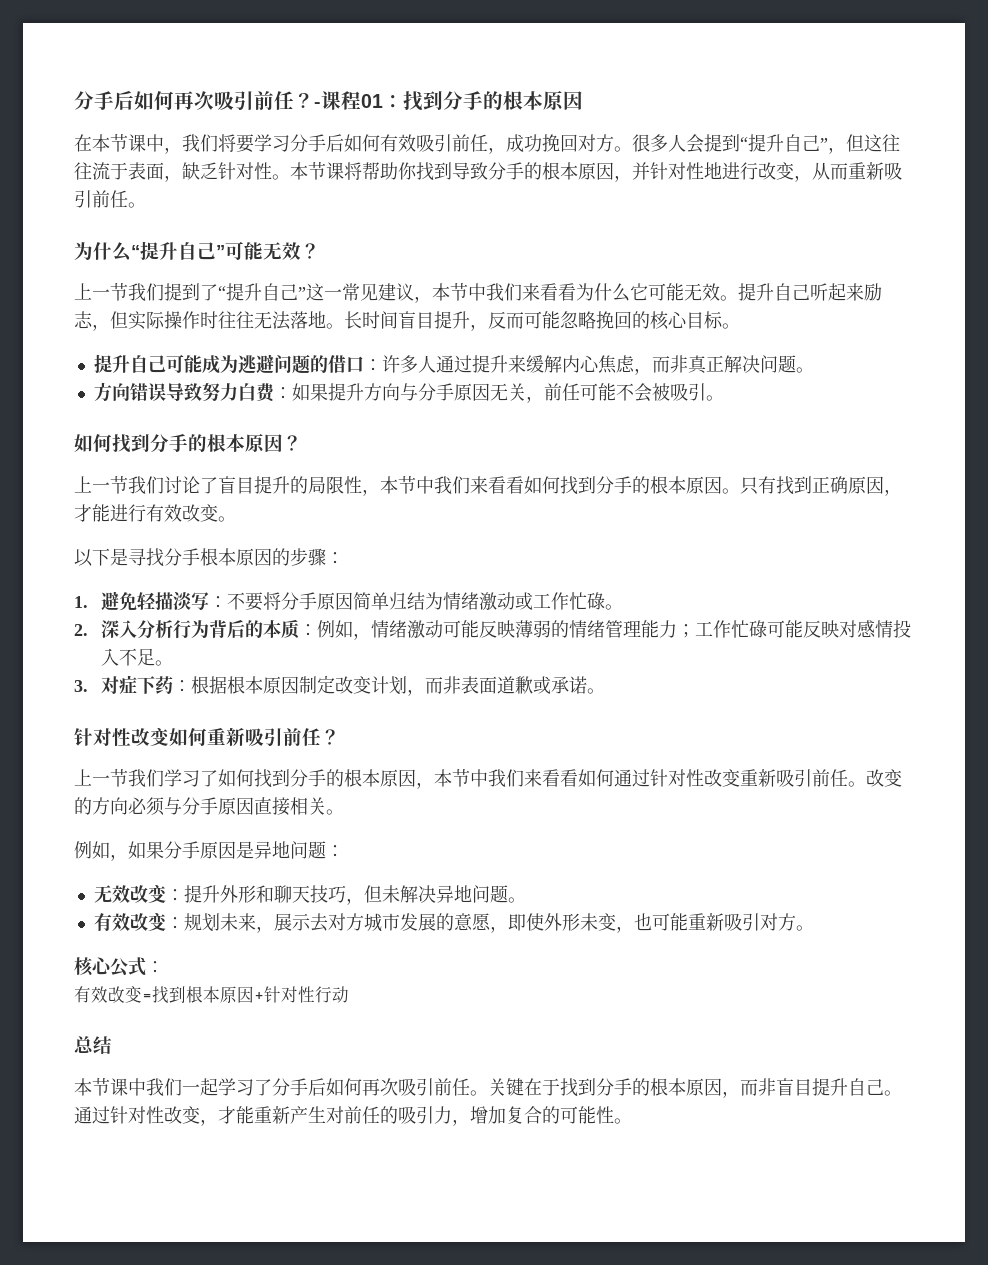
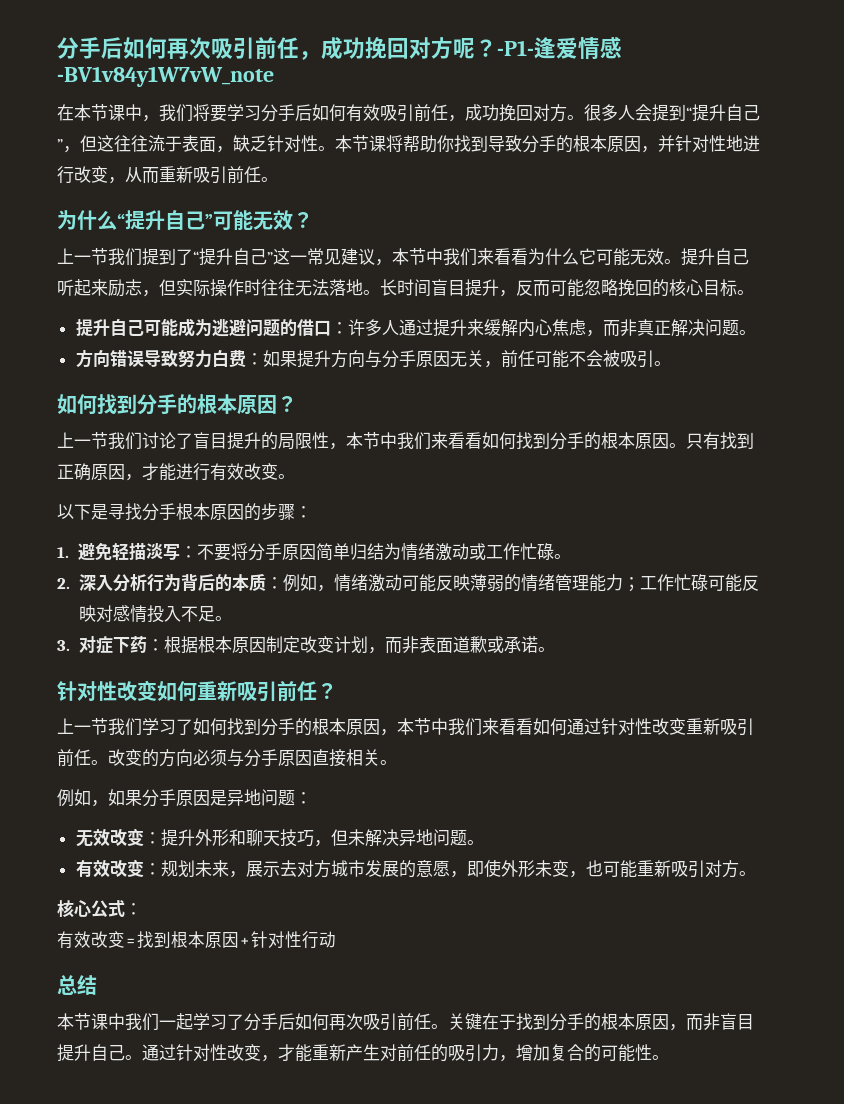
- 分手后如何再次吸引前任？-课程01：找到分手的根本原因
+ 分手后如何再次吸引前任，成功挽回对方呢？-P1-逢爱情感-BV1v84y1W7vW_note

